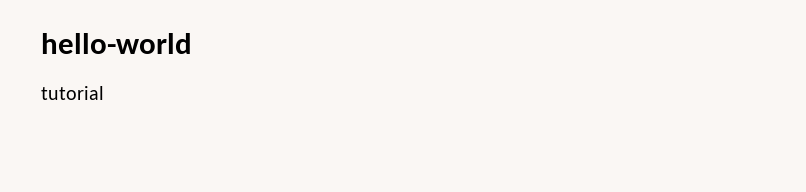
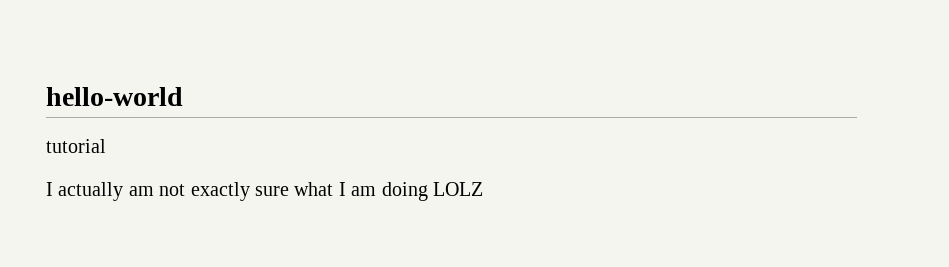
+ I actually am not exactly sure what I am doing LOLZ

